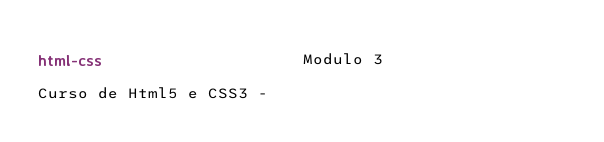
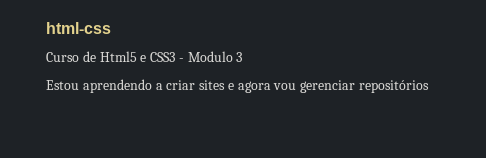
+ Estou aprendendo a criar sites e agora vou gerenciar repositórios

